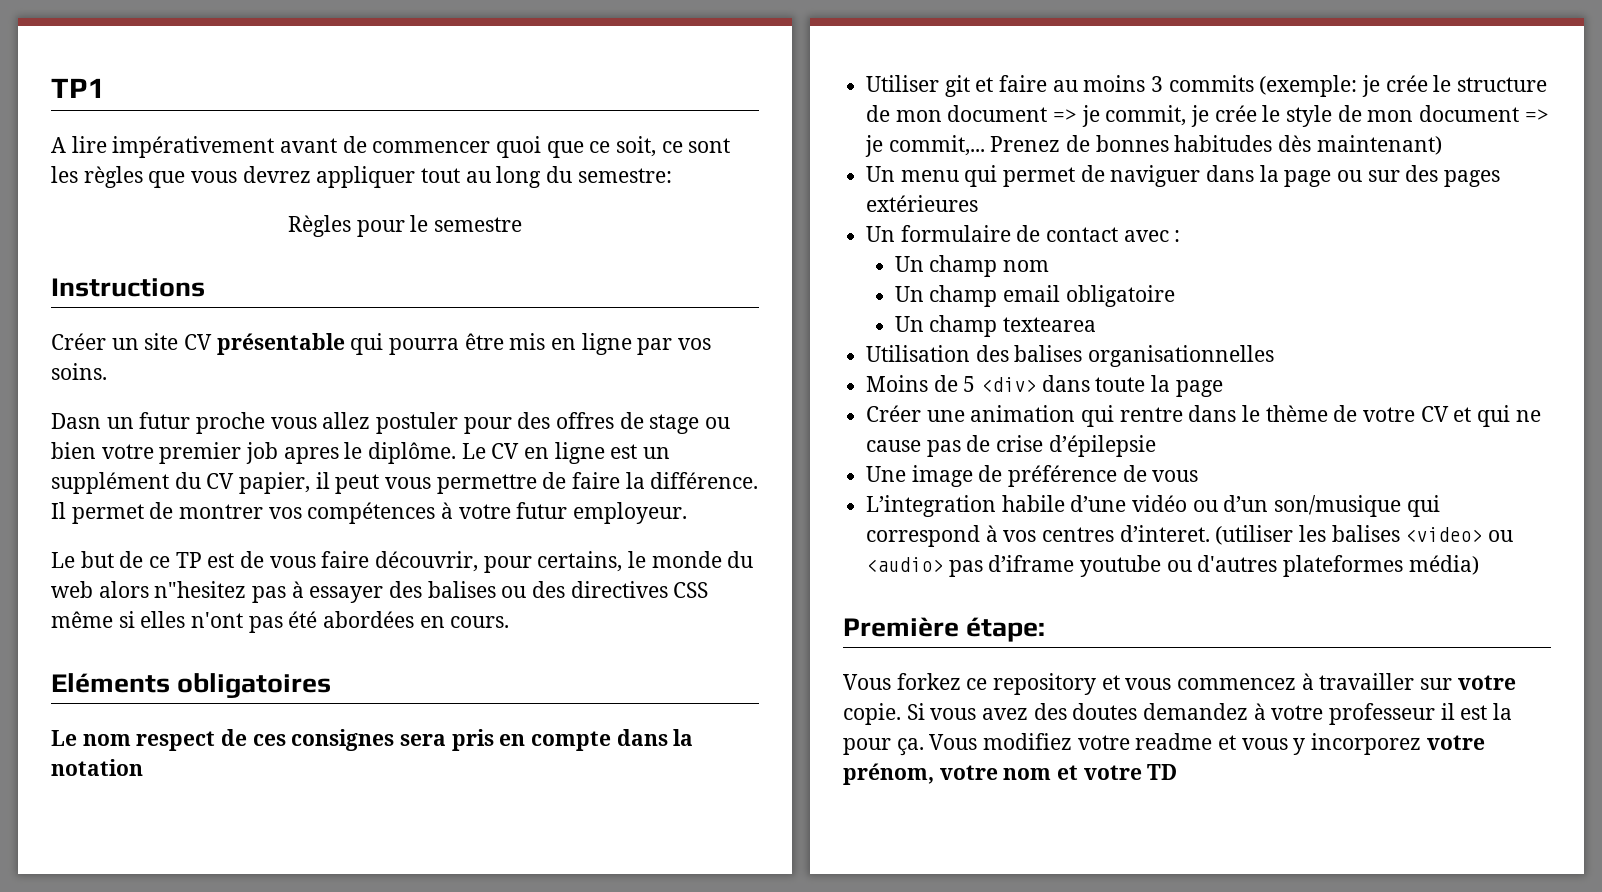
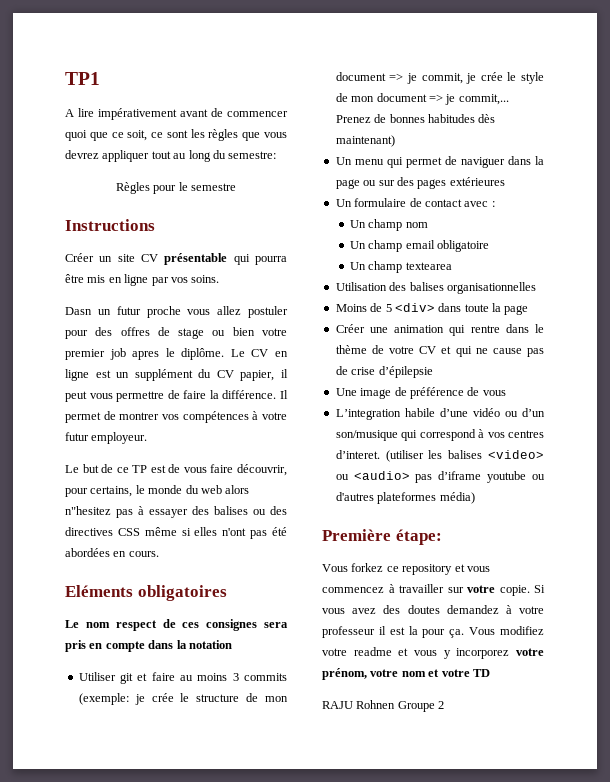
+ RAJU Rohnen Groupe 2

